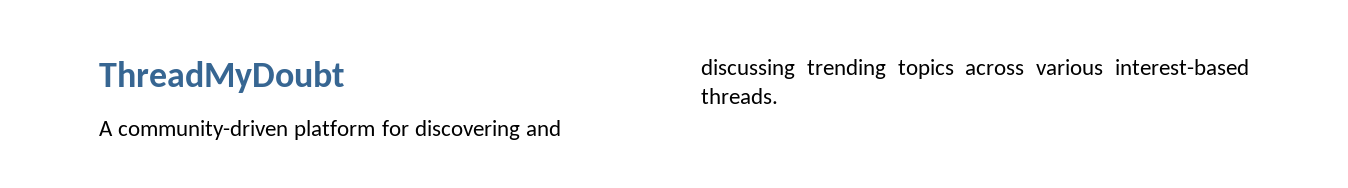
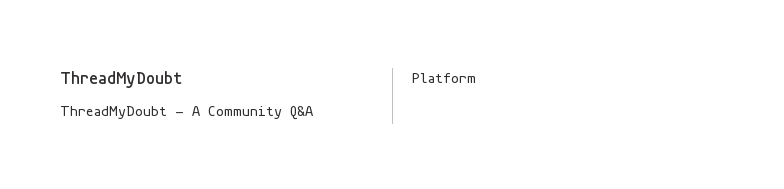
- A community-driven platform for discovering and discussing trending topics across various interest-based threads.
+ ThreadMyDoubt - A Community Q&A Platform

